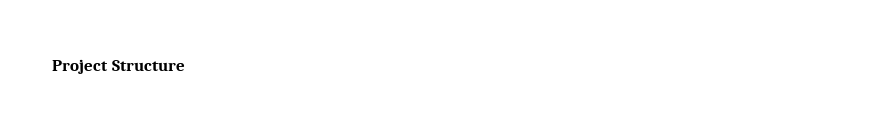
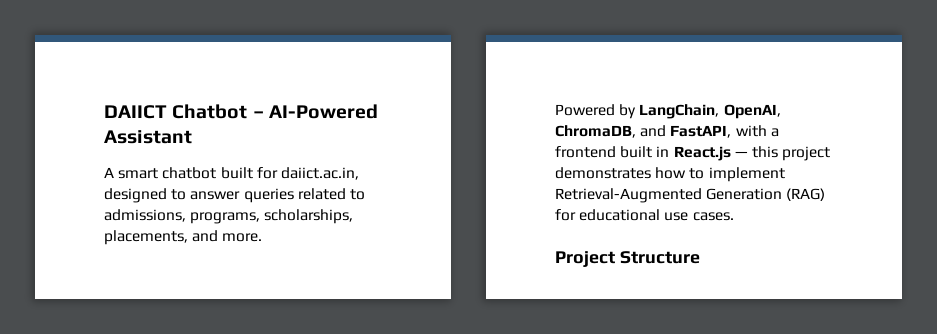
+ DAIICT Chatbot – AI-Powered Assistant
+ A smart chatbot built for daiict.ac.in, designed to answer queries related to admissions, programs, scholarships, placements, and more.
+ Powered by LangChain, OpenAI, ChromaDB, and FastAPI, with a frontend built in React.js — this project demonstrates how to implement Retrieval-Augmented Generation (RAG) for educational use cases.

